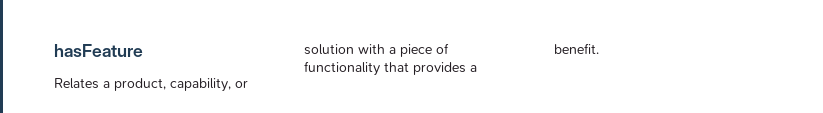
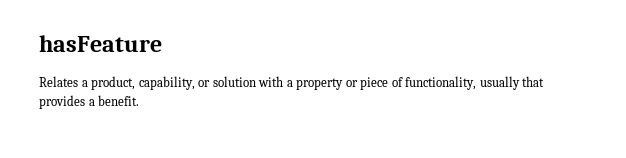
- Relates a product, capability, or solution with a piece of functionality that provides a benefit.
+ Relates a product, capability, or solution with a property or piece of functionality, usually that provides a benefit.

